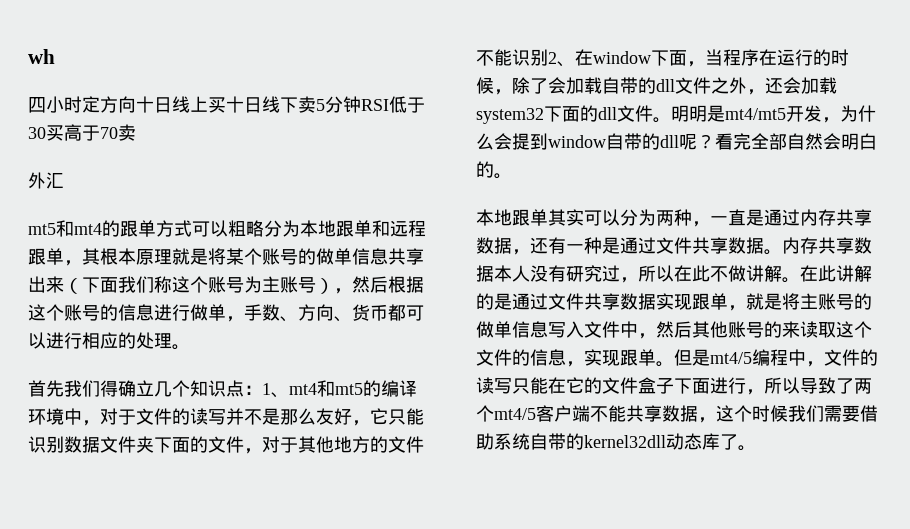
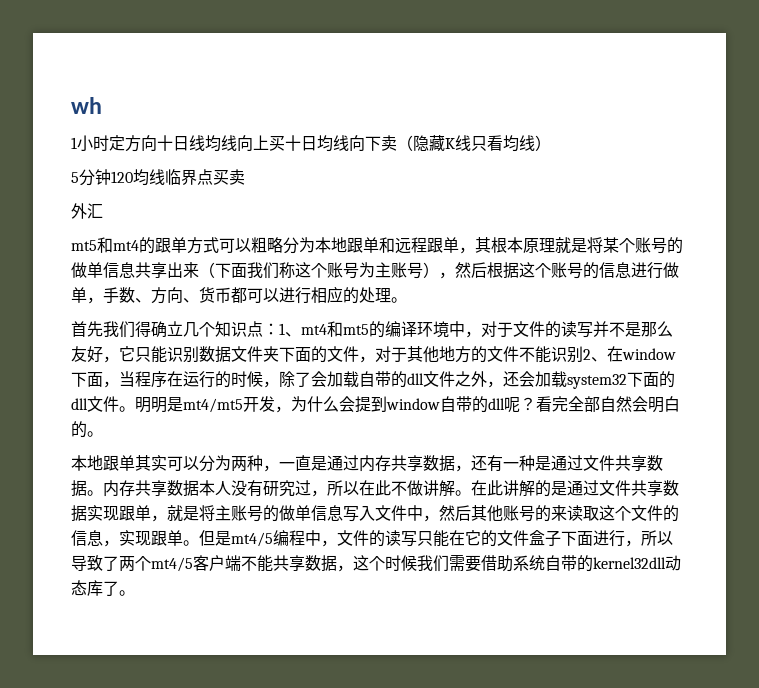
- 四小时定方向十日线上买十日线下卖5分钟RSI低于30买高于70卖
+ 1小时定方向十日线均线向上买十日均线向下卖（隐藏K线只看均线）
+ 5分钟120均线临界点买卖

